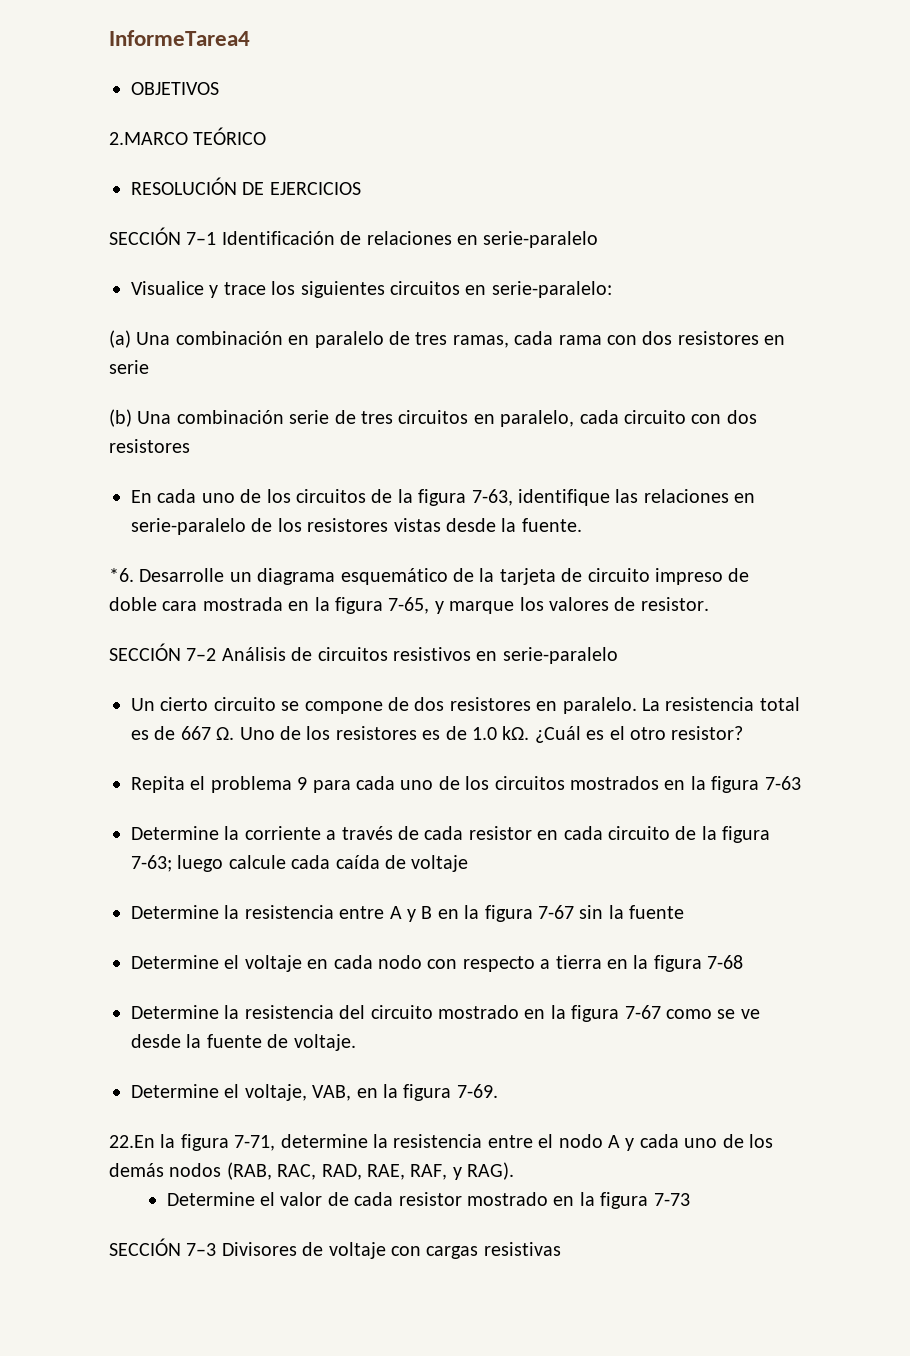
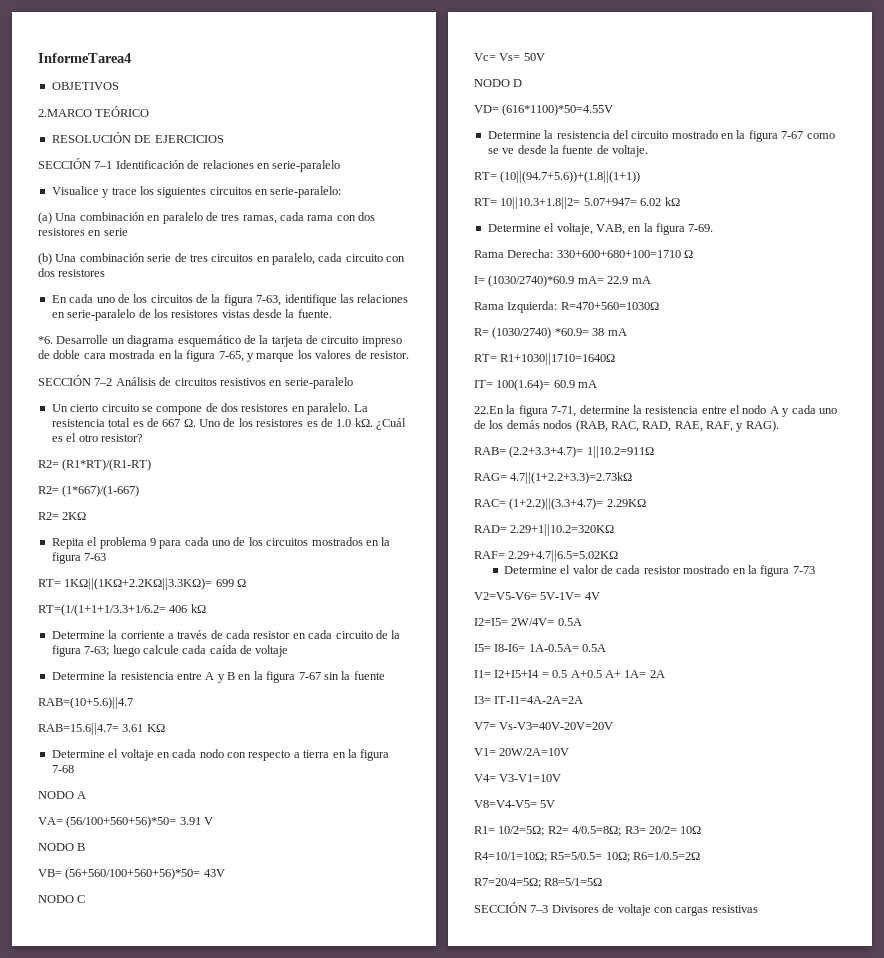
+ R2= (R1*RT)/(R1-RT)
+ R2= (1*667)/(1-667)
+ R2= 2KΩ
+ RT= 1KΩ||(1KΩ+2.2KΩ||3.3KΩ)= 699 Ω
+ RT=(1/(1+1+1/3.3+1/6.2= 406 kΩ
+ RAB=(10+5.6)||4.7
+ RAB=15.6||4.7= 3.61 KΩ
+ NODO A
+ VA= (56/100+560+56)*50= 3.91 V
+ NODO B
+ VB= (56+560/100+560+56)*50= 43V
+ NODO C
+ Vc= Vs= 50V
+ NODO D
+ VD= (616*1100)*50=4.55V
+ RT= (10||(94.7+5.6))+(1.8||(1+1))
+ RT= 10||10.3+1.8||2= 5.07+947= 6.02 kΩ
+ Rama Derecha: 330+600+680+100=1710 Ω
+ I= (1030/2740)*60.9 mA= 22.9 mA
+ Rama Izquierda: R=470+560=1030Ω
+ R= (1030/2740) *60.9= 38 mA
+ RT= R1+1030||1710=1640Ω
+ IT= 100(1.64)= 60.9 mA
+ RAB= (2.2+3.3+4.7)= 1||10.2=911Ω
+ RAG= 4.7||(1+2.2+3.3)=2.73kΩ
+ RAC= (1+2.2)||(3.3+4.7)= 2.29KΩ
+ RAD= 2.29+1||10.2=320KΩ
+ RAF= 2.29+4.7||6.5=5.02KΩ
+ V2=V5-V6= 5V-1V= 4V
+ I2=I5= 2W/4V= 0.5A
+ I5= I8-I6= 1A-0.5A= 0.5A
+ I1= I2+I5+I4 = 0.5 A+0.5 A+ 1A= 2A
+ I3= IT-I1=4A-2A=2A
+ V7= Vs-V3=40V-20V=20V
+ V1= 20W/2A=10V
+ V4= V3-V1=10V
+ V8=V4-V5= 5V
+ R1= 10/2=5Ω; R2= 4/0.5=8Ω; R3= 20/2= 10Ω
+ R4=10/1=10Ω; R5=5/0.5= 10Ω; R6=1/0.5=2Ω
+ R7=20/4=5Ω; R8=5/1=5Ω

